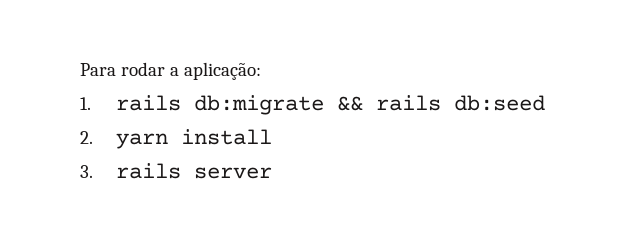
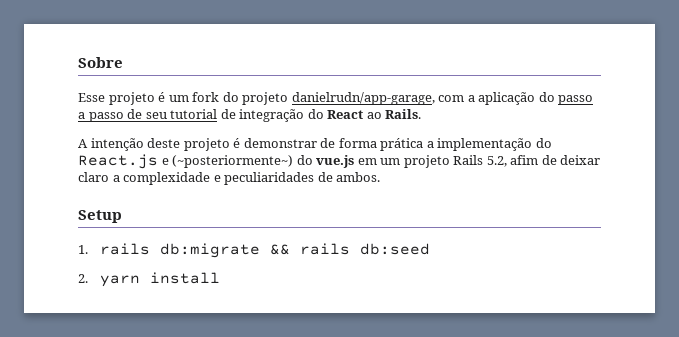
- Para rodar a aplicação:
+ Sobre
+ Esse projeto é um fork do projeto danielrudn/app-garage, com a aplicação do passo a passo de seu tutorial de integração do React ao Rails.
+ A intenção deste projeto é demonstrar de forma prática a implementação do React.js e (~posteriormente~) do vue.js em um projeto Rails 5.2, afim de deixar claro a complexidade e peculiaridades de ambos.
+ Setup
- 3. rails server

